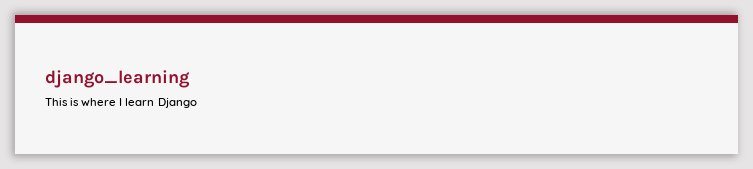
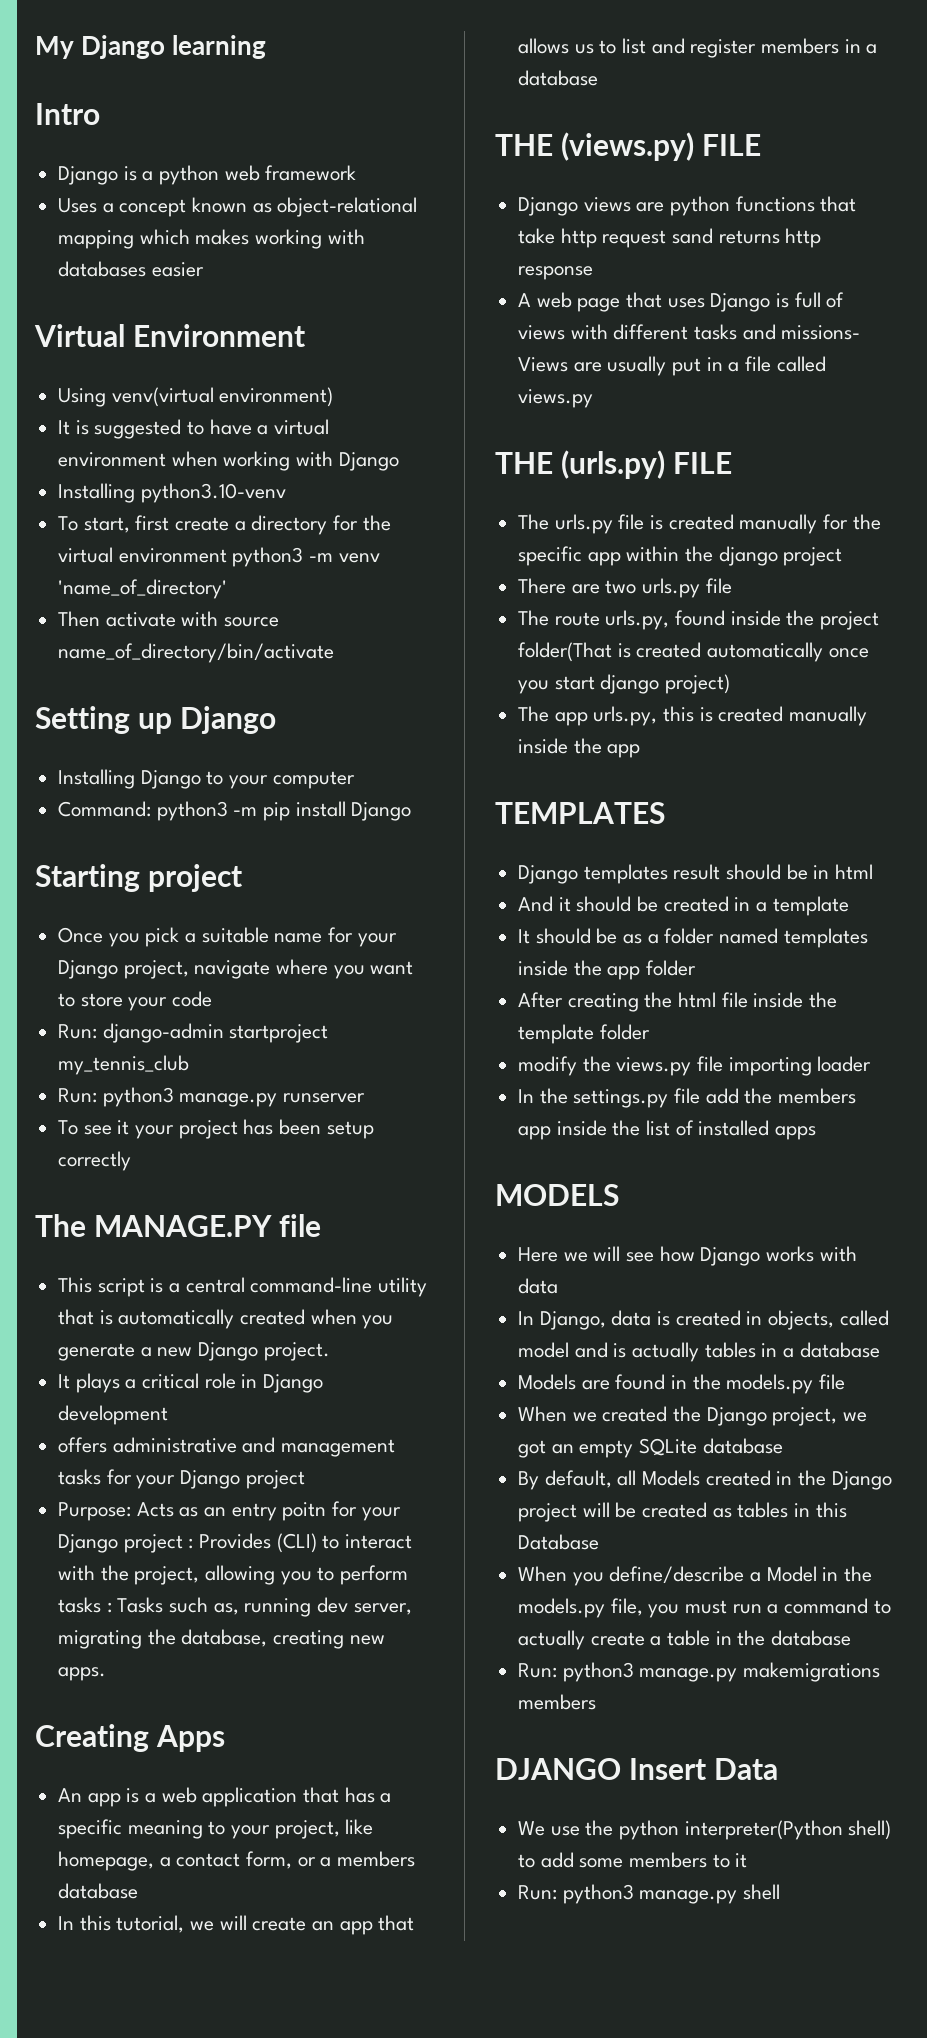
- django_learning
- This is where I learn Django
+ My Django learning
+ Intro
+ Django is a python web framework
+ Uses a concept known as object-relational mapping which makes working with databases easier
+ Virtual Environment
+ Using venv(virtual environment)
+ It is suggested to have a virtual environment when working with Django
+ Installing python3.10-venv
+ To start, first create a directory for the virtual environment python3 -m venv 'name_of_directory'
+ Then activate with source name_of_directory/bin/activate
+ Setting up Django
+ Installing Django to your computer
+ Command: python3 -m pip install Django
+ Starting project
+ Once you pick a suitable name for your Django project, navigate where you want to store your code
+ Run: django-admin startproject my_tennis_club
+ Run: python3 manage.py runserver
+ To see it your project has been setup correctly
+ The MANAGE.PY file
+ This script is a central command-line utility that is automatically created when you generate a new Django project.
+ It plays a critical role in Django development
+ offers administrative and management tasks for your Django project
+ Purpose: Acts as an entry poitn for your Django project : Provides (CLI) to interact with the project, allowing you to perform tasks : Tasks such as, running dev server, migrating the database, creating new apps.
+ Creating Apps
+ An app is a web application that has a specific meaning to your project, like homepage, a contact form, or a members database
+ In this tutorial, we will create an app that allows us to list and register members in a database
+ THE (views.py) FILE
+ Django views are python functions that take http request sand returns http response
+ A web page that uses Django is full of views with different tasks and missions- Views are usually put in a file called views.py
+ THE (urls.py) FILE
+ The urls.py file is created manually for the specific app within the django project
+ There are two urls.py file
+ The route urls.py, found inside the project folder(That is created automatically once you start django project)
+ The app urls.py, this is created manually inside the app
+ TEMPLATES
+ Django templates result should be in html
+ And it should be created in a template
+ It should be as a folder named templates inside the app folder
+ After creating the html file inside the template folder
+ modify the views.py file importing loader
+ In the settings.py file add the members app inside the list of installed apps
+ MODELS
+ Here we will see how Django works with data
+ In Django, data is created in objects, called model and is actually tables in a database
+ Models are found in the models.py file
+ When we created the Django project, we got an empty SQLite database
+ By default, all Models created in the Django project will be created as tables in this Database
+ When you define/describe a Model in the models.py file, you must run a command to actually create a table in the database
+ Run: python3 manage.py makemigrations members
+ DJANGO Insert Data
+ We use the python interpreter(Python shell) to add some members to it
+ Run: python3 manage.py shell

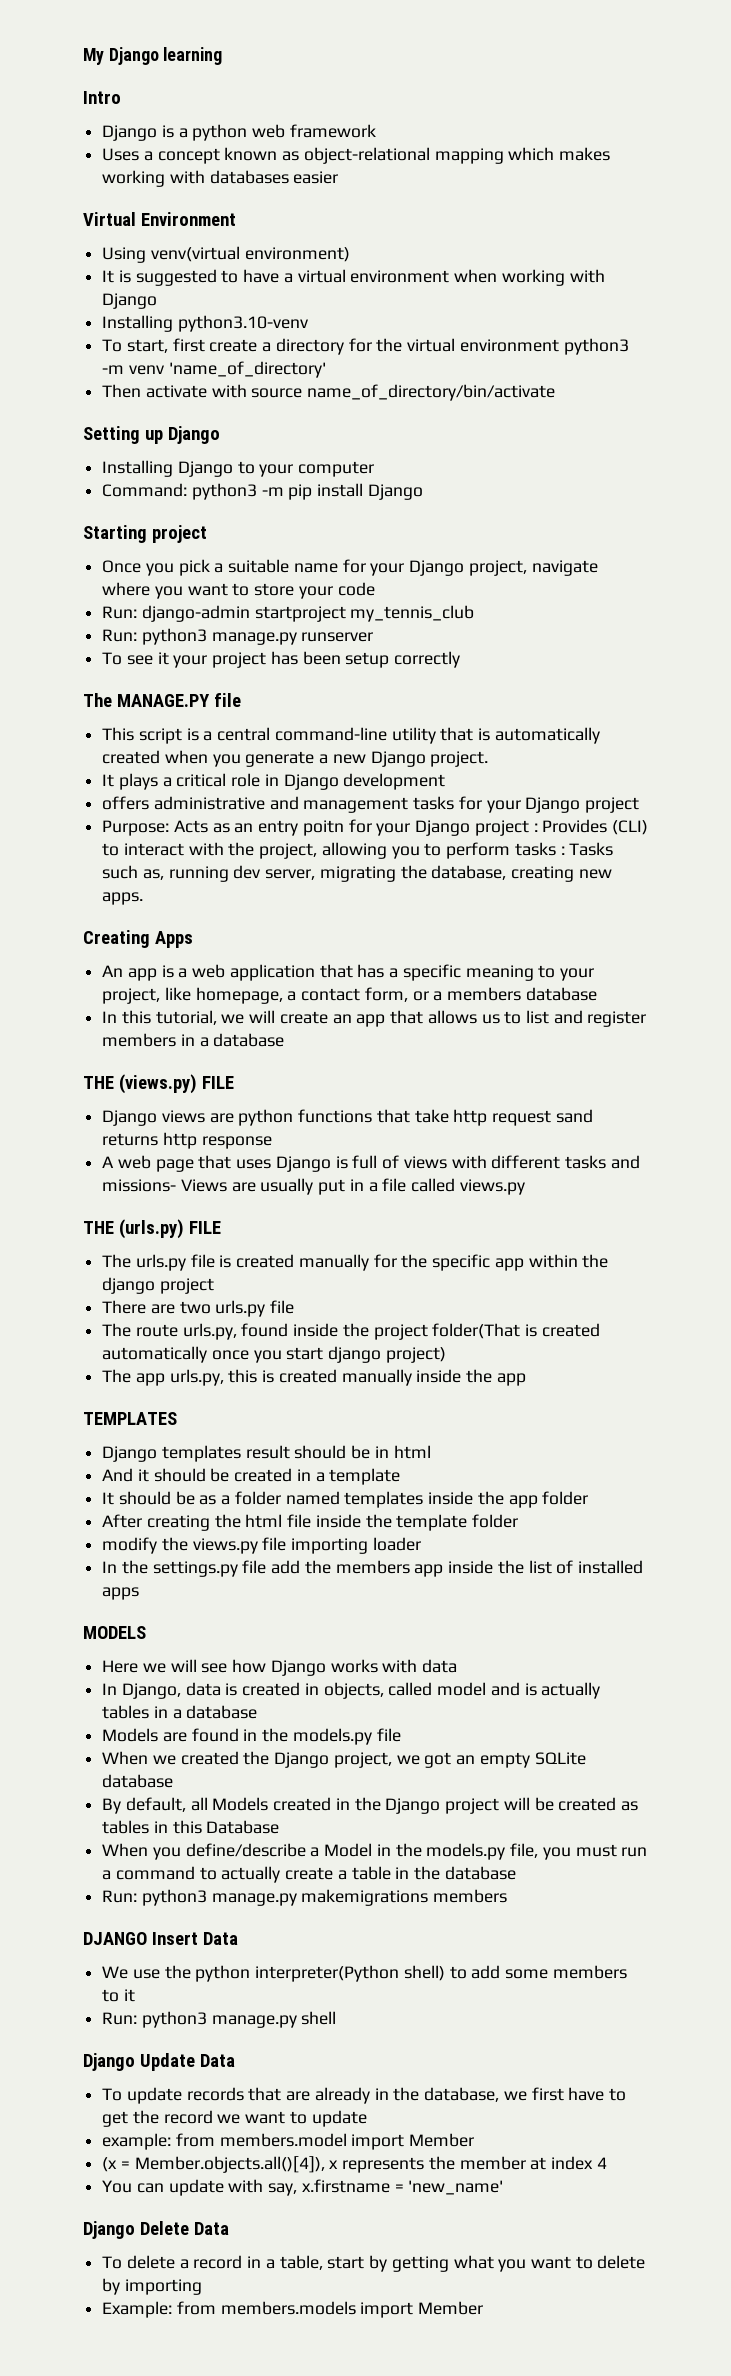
+ Django Update Data
+ To update records that are already in the database, we first have to get the record we want to update
+ example: from members.model import Member
+ (x = Member.objects.all()[4]), x represents the member at index 4
+ You can update with say, x.firstname = 'new_name'
+ Django Delete Data
+ To delete a record in a table, start by getting what you want to delete by importing
+ Example: from members.models import Member

